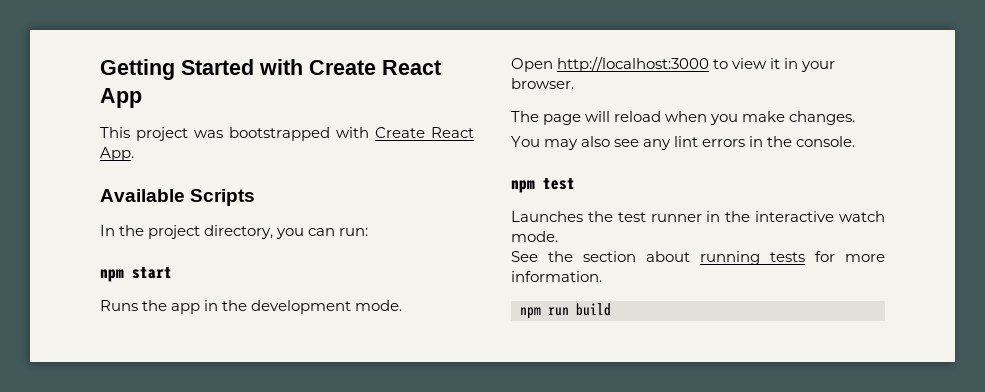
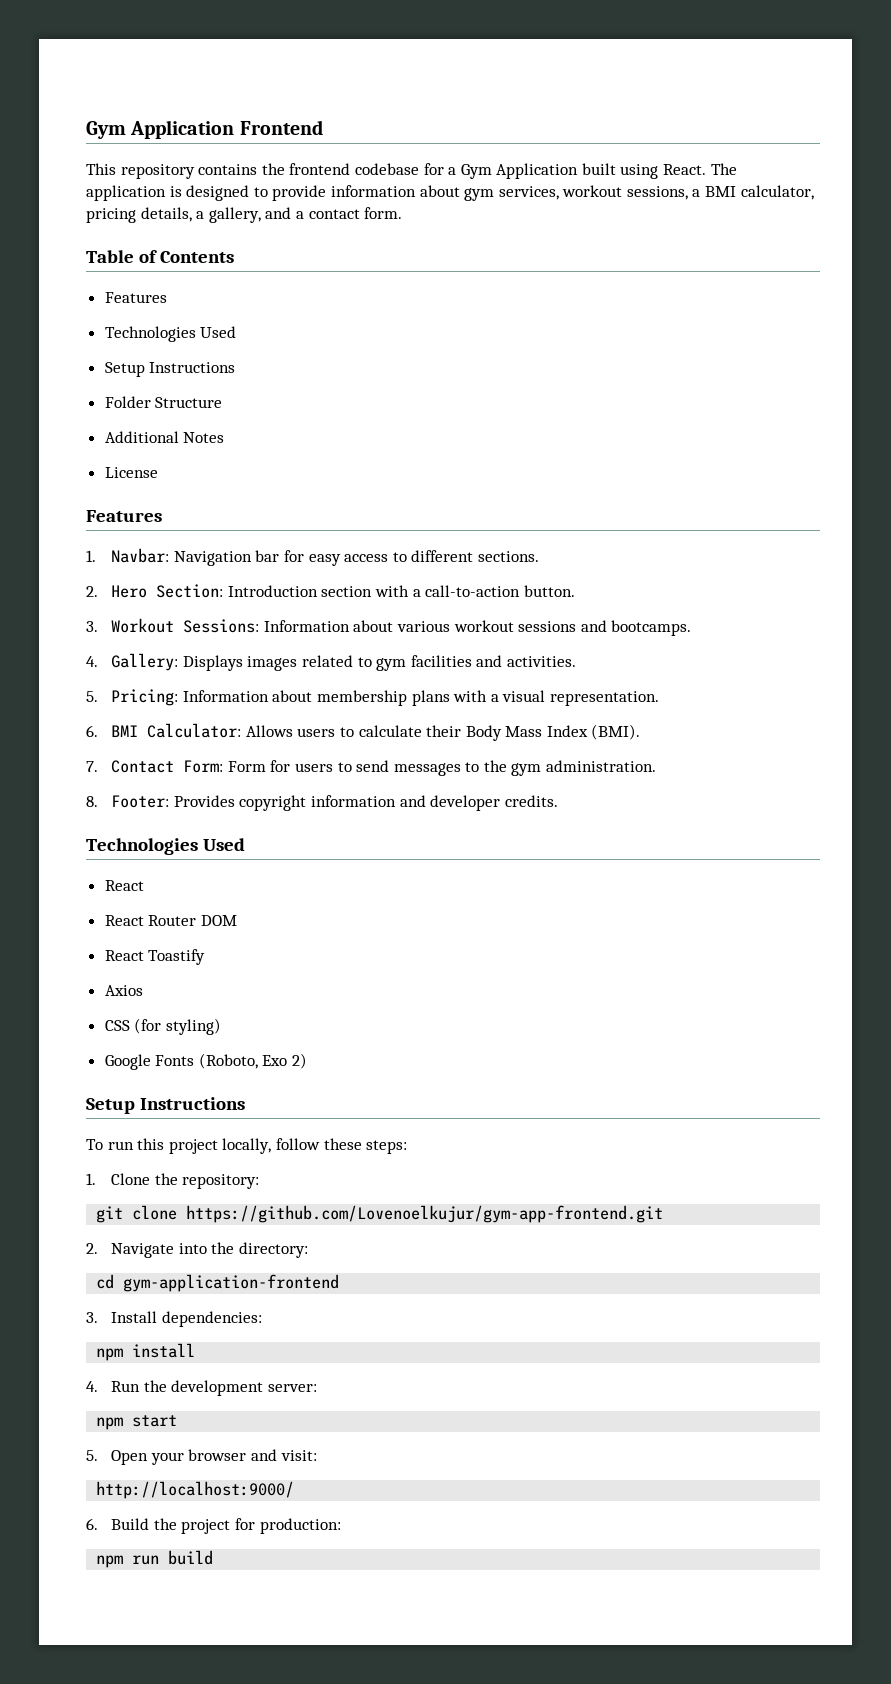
- Getting Started with Create React App
- This project was bootstrapped with Create React App.
- Available Scripts
- In the project directory, you can run:
+ Gym Application Frontend
+ This repository contains the frontend codebase for a Gym Application built using React. The application is designed to provide information about gym services, workout sessions, a BMI calculator, pricing details, a gallery, and a contact form.
+ Table of Contents
+ Features
+ Technologies Used
+ Setup Instructions
+ Folder Structure
+ Additional Notes
+ License
+ Features
+ 1. Navbar: Navigation bar for easy access to different sections.
+ 2. Hero Section: Introduction section with a call-to-action button.
+ 3. Workout Sessions: Information about various workout sessions and bootcamps.
+ 4. Gallery: Displays images related to gym facilities and activities.
+ 5. Pricing: Information about membership plans with a visual representation.
+ 6. BMI Calculator: Allows users to calculate their Body Mass Index (BMI).
+ 7. Contact Form: Form for users to send messages to the gym administration.
+ 8. Footer: Provides copyright information and developer credits.
+ Technologies Used
+ React
+ React Router DOM
+ React Toastify
+ Axios
+ CSS (for styling)
+ Google Fonts (Roboto, Exo 2)
+ Setup Instructions
+ To run this project locally, follow these steps:
+ 1. Clone the repository:
+ git clone https://github.com/Lovenoelkujur/gym-app-frontend.git
+ 2. Navigate into the directory:
+ cd gym-application-frontend
+ 3. Install dependencies:
+ npm install
+ 4. Run the development server:
  npm start
- Runs the app in the development mode.
- Open http://localhost:3000 to view it in your browser.
- The page will reload when you make changes.
- You may also see any lint errors in the console.
- npm test
- Launches the test runner in the interactive watch mode.
- See the section about running tests for more information.
+ 5. Open your browser and visit:
+ http://localhost:9000/
+ 6. Build the project for production:

